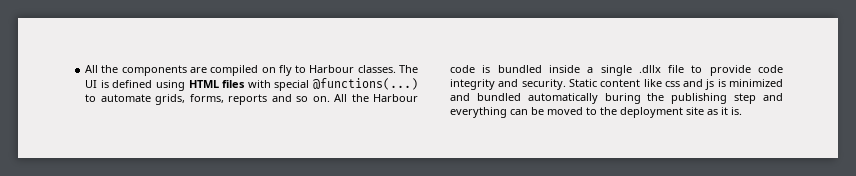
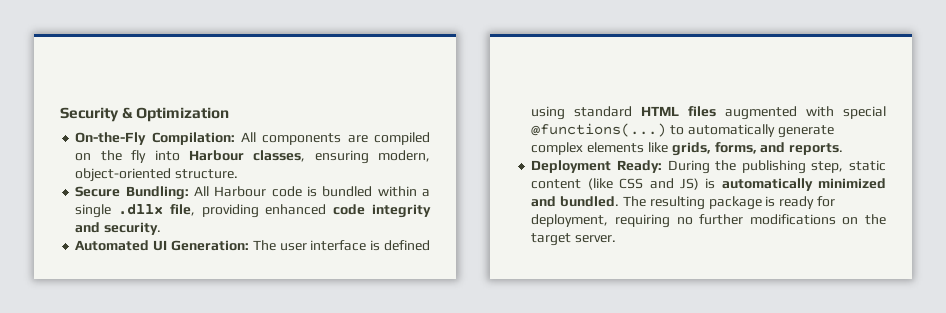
- All the components are compiled on fly to Harbour classes. The UI is defined using HTML files with special @functions(...) to automate grids, forms, reports and so on. All the Harbour code is bundled inside a single .dllx file to provide code integrity and security. Static content like css and js is minimized and bundled automatically buring the publishing step and everything can be moved to the deployment site as it is.
+ Security & Optimization
+ On-the-Fly Compilation: All components are compiled on the fly into Harbour classes, ensuring modern, object-oriented structure.
+ Secure Bundling: All Harbour code is bundled within a single .dllx file, providing enhanced code integrity and security.
+ Automated UI Generation: The user interface is defined using standard HTML files augmented with special @functions(...) to automatically generate complex elements like grids, forms, and reports.
+ Deployment Ready: During the publishing step, static content (like CSS and JS) is automatically minimized and bundled. The resulting package is ready for deployment, requiring no further modifications on the target server.

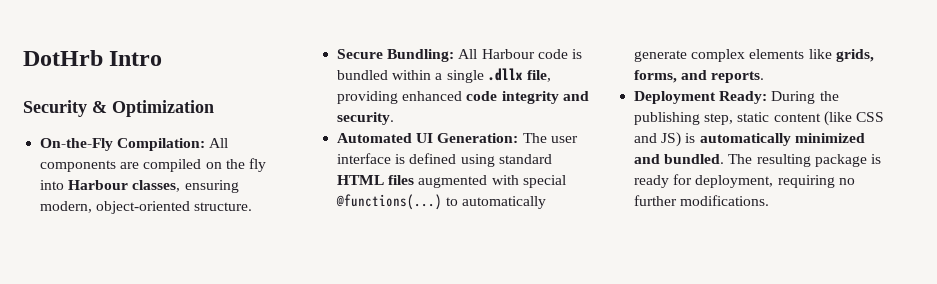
+ DotHrb Intro
- The resulting package is ready for deployment, requiring no further modifications on the target server.
+ The resulting package is ready for deployment, requiring no further modifications.

